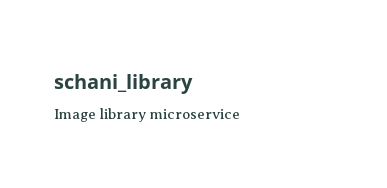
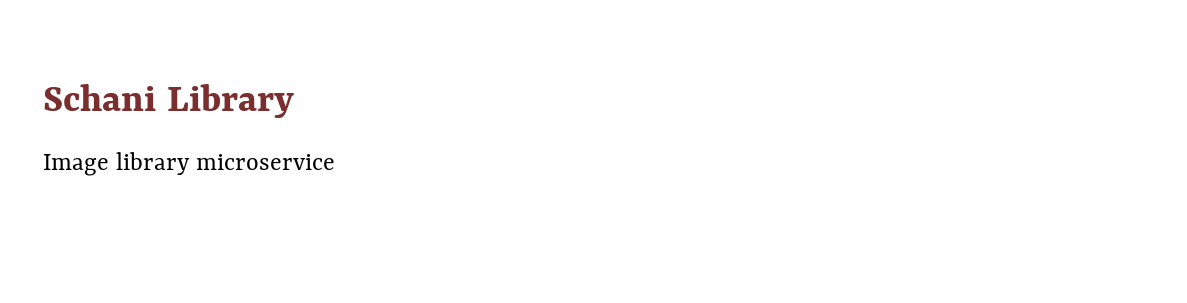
- schani_library
+ Schani Library

